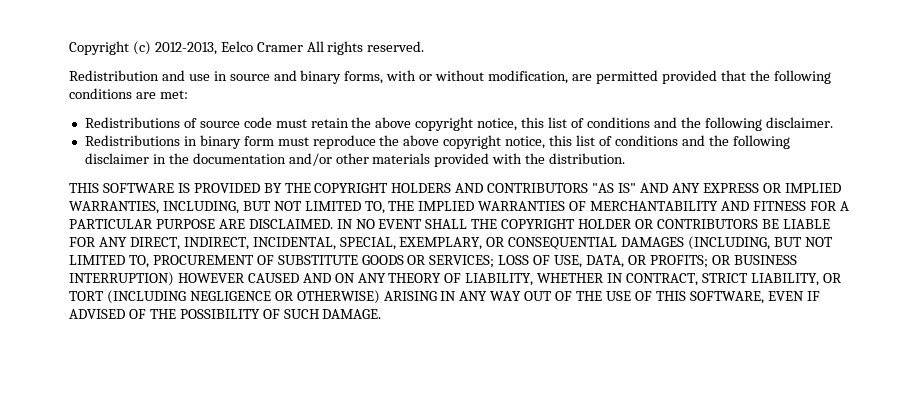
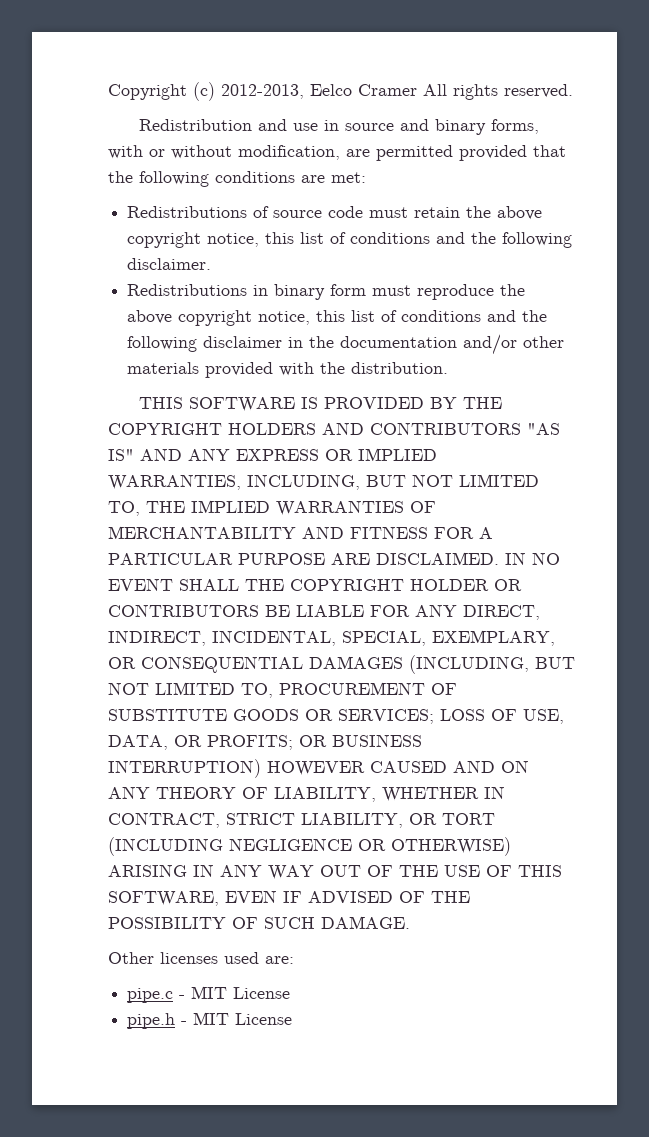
+ Other licenses used are:
+ pipe.c - MIT License
+ pipe.h - MIT License

